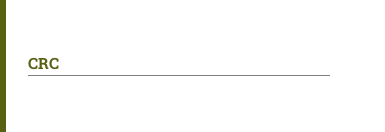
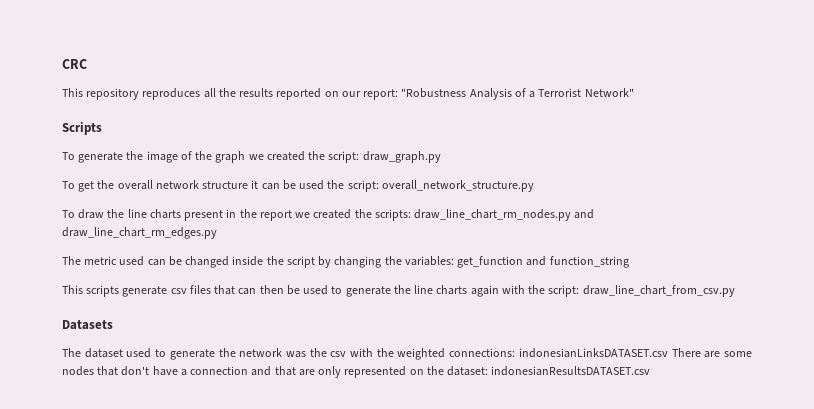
+ This repository reproduces all the results reported on our report: "Robustness Analysis of a Terrorist Network"
+ Scripts
+ To generate the image of the graph we created the script: draw_graph.py
+ To get the overall network structure it can be used the script: overall_network_structure.py
+ To draw the line charts present in the report we created the scripts: draw_line_chart_rm_nodes.py and draw_line_chart_rm_edges.py
+ The metric used can be changed inside the script by changing the variables: get_function and function_string
+ This scripts generate csv files that can then be used to generate the line charts again with the script: draw_line_chart_from_csv.py
+ Datasets
+ The dataset used to generate the network was the csv with the weighted connections: indonesianLinksDATASET.csv There are some nodes that don't have a connection and that are only represented on the dataset: indonesianResultsDATASET.csv

